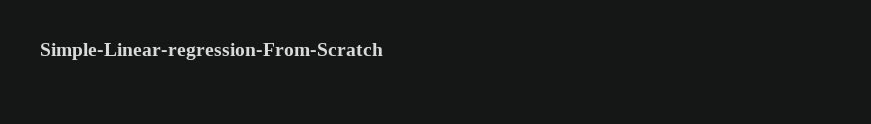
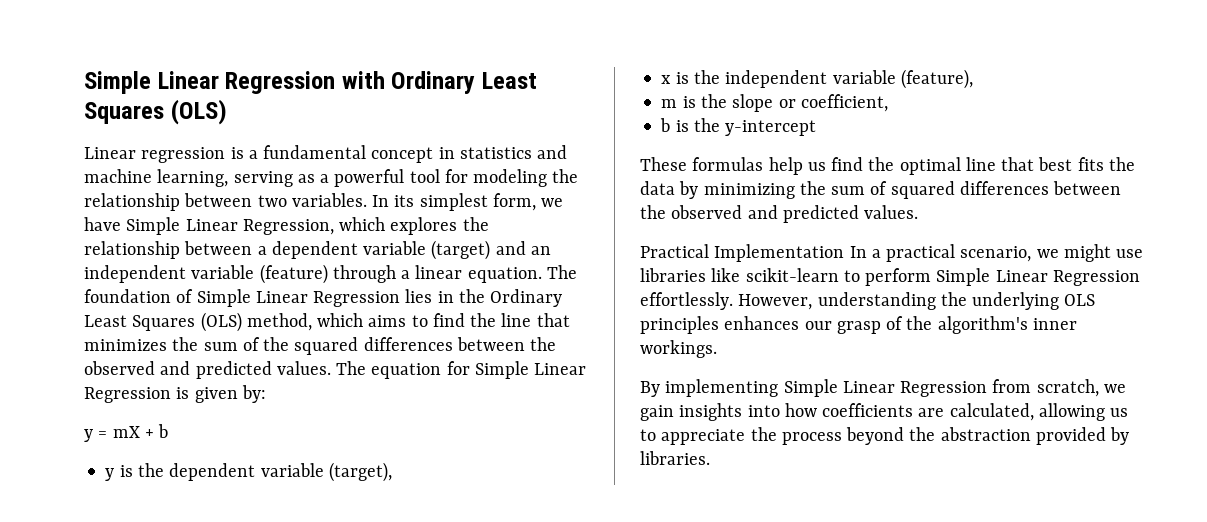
- Simple-Linear-regression-From-Scratch
+ Simple Linear Regression with Ordinary Least Squares (OLS)
+ Linear regression is a fundamental concept in statistics and machine learning, serving as a powerful tool for modeling the relationship between two variables. In its simplest form, we have Simple Linear Regression, which explores the relationship between a dependent variable (target) and an independent variable (feature) through a linear equation. The foundation of Simple Linear Regression lies in the Ordinary Least Squares (OLS) method, which aims to find the line that minimizes the sum of the squared differences between the observed and predicted values. The equation for Simple Linear Regression is given by:
+ y = mX + b
+ y is the dependent variable (target),
+ x is the independent variable (feature),
+ m is the slope or coefficient,
+ b is the y-intercept
+ These formulas help us find the optimal line that best fits the data by minimizing the sum of squared differences between the observed and predicted values.
+ Practical Implementation In a practical scenario, we might use libraries like scikit-learn to perform Simple Linear Regression effortlessly. However, understanding the underlying OLS principles enhances our grasp of the algorithm's inner workings.
+ By implementing Simple Linear Regression from scratch, we gain insights into how coefficients are calculated, allowing us to appreciate the process beyond the abstraction provided by libraries.

